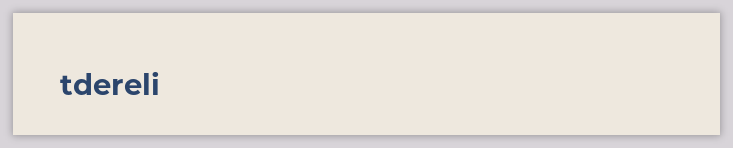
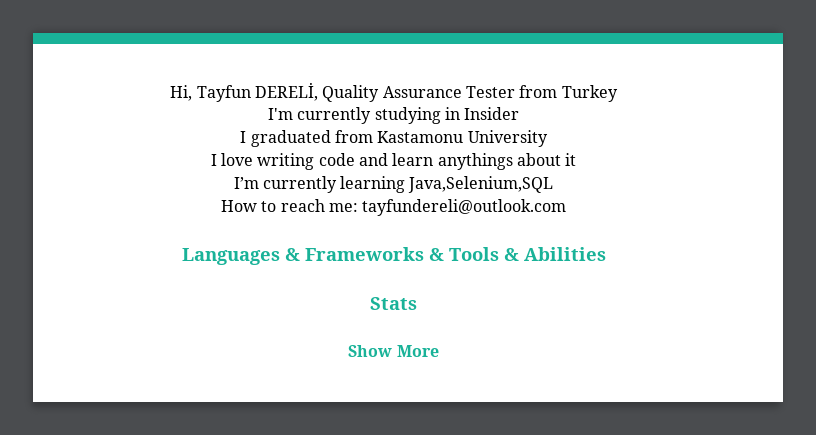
- tdereli
+ Hi, Tayfun DERELİ, Quality Assurance Tester from Turkey
+ I'm currently studying in Insider
+ I graduated from Kastamonu University
+ I love writing code and learn anythings about it
+ I’m currently learning Java,Selenium,SQL
+ How to reach me: tayfundereli@outlook.com
+ Languages & Frameworks & Tools & Abilities
+ Stats
+ Show More

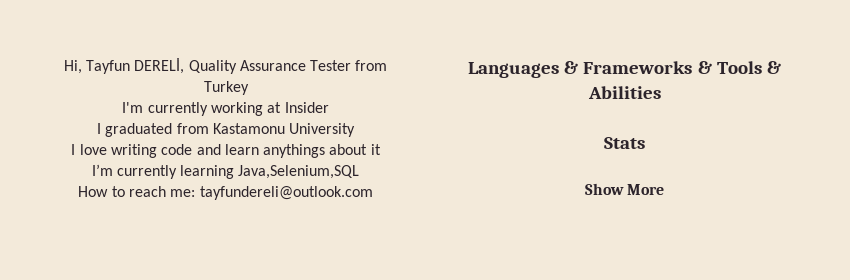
- I'm currently studying in Insider
+ I'm currently working at Insider

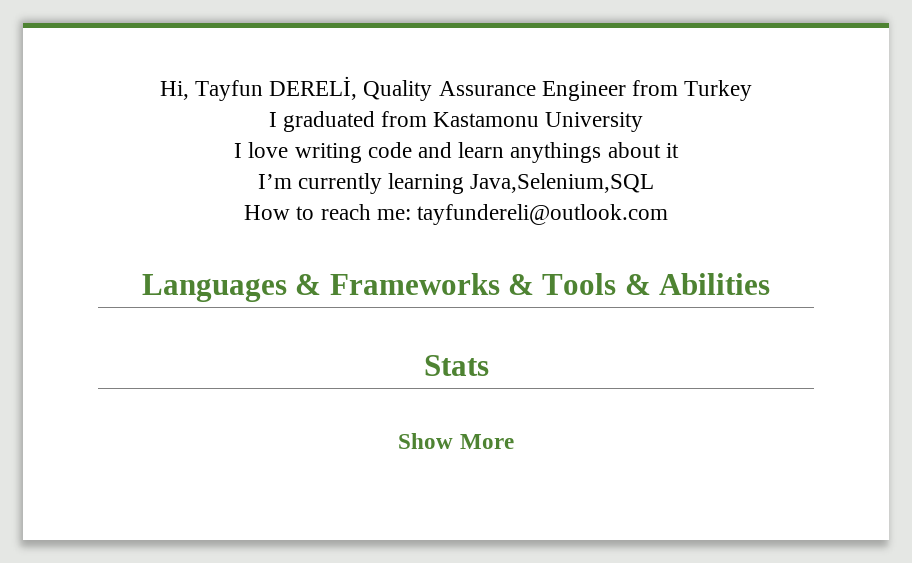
- Hi, Tayfun DERELİ, Quality Assurance Tester from Turkey
+ Hi, Tayfun DERELİ, Quality Assurance Engineer from Turkey
- I'm currently working at Insider

